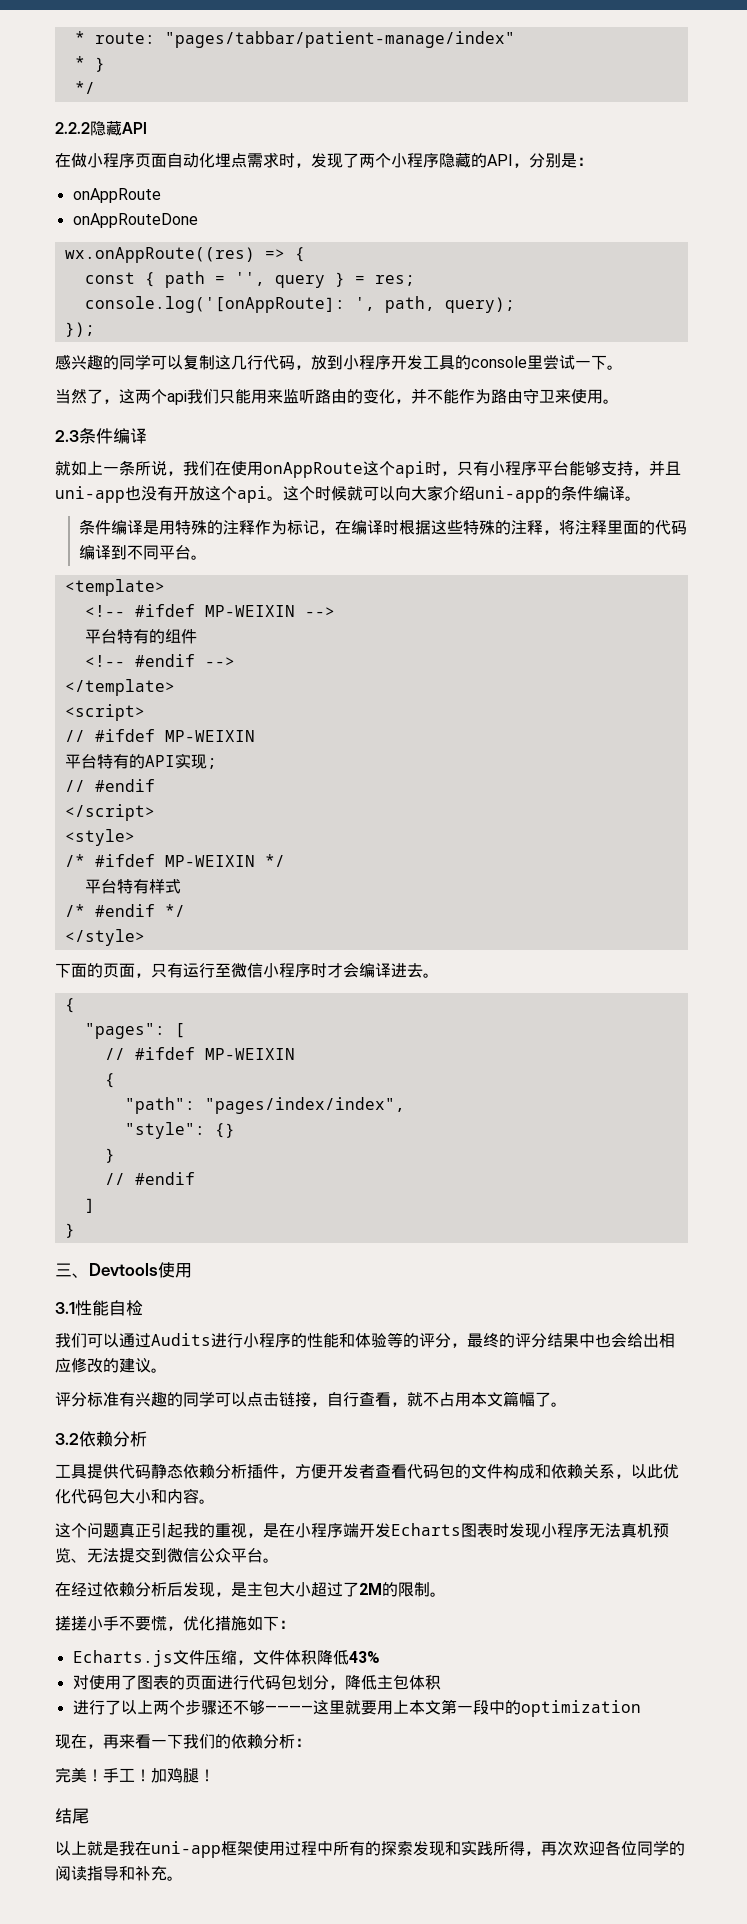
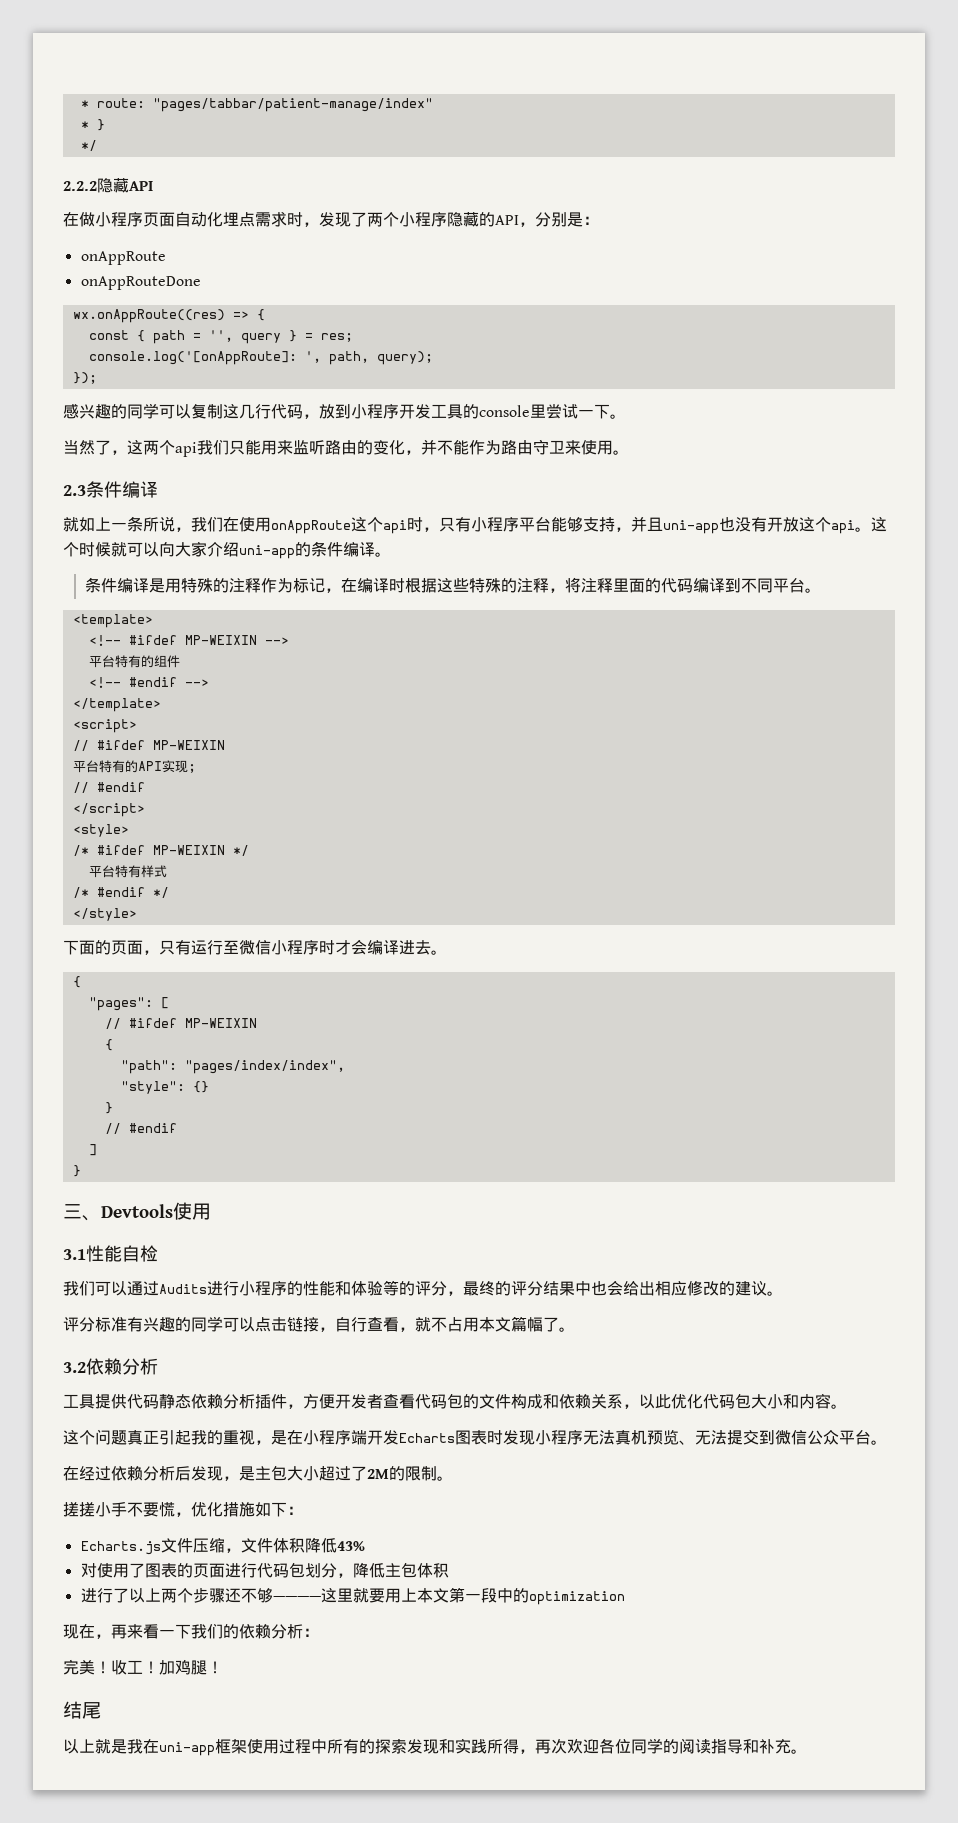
- 手工！
+ 收工！

